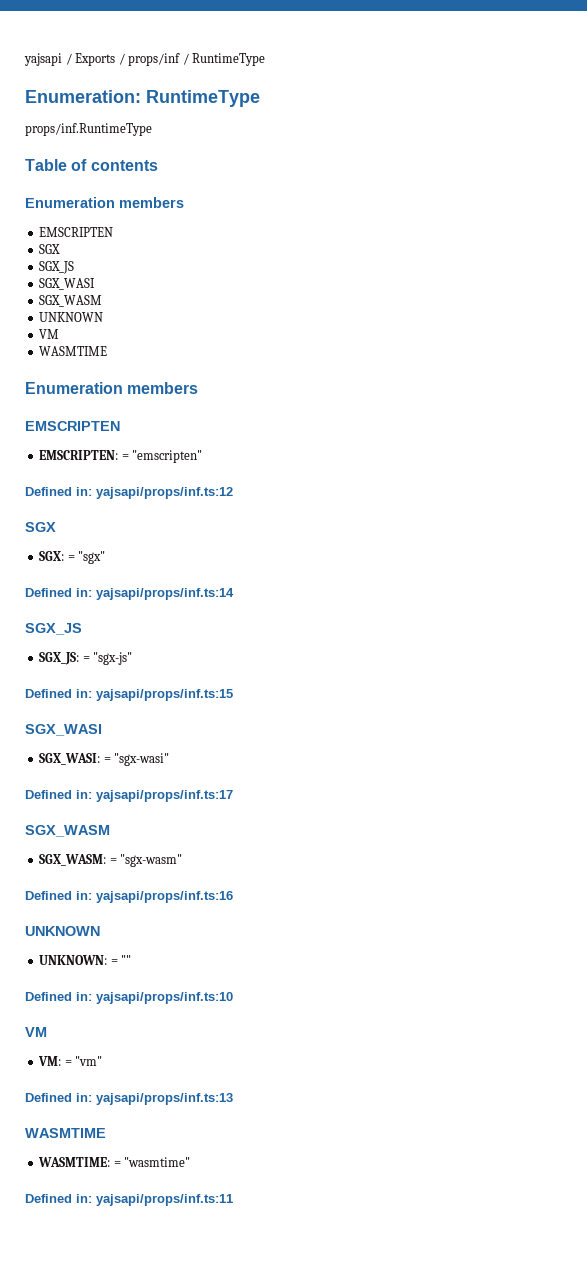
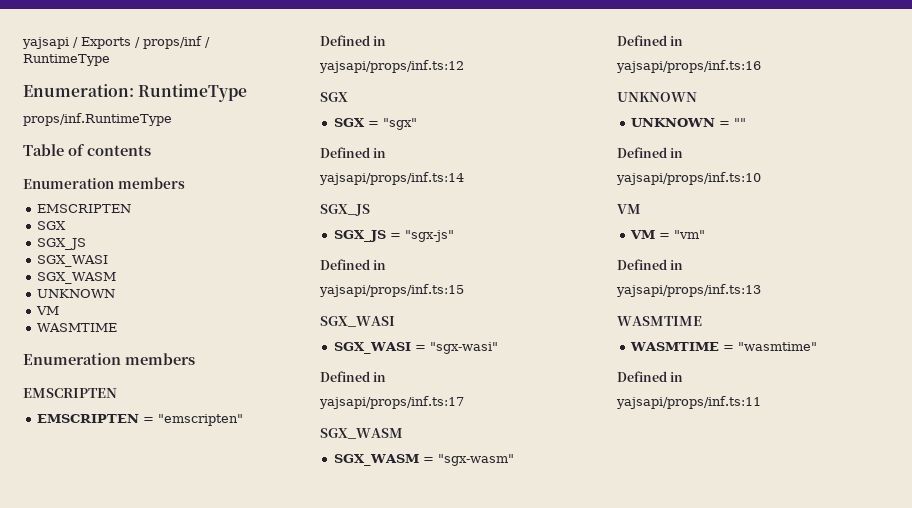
- EMSCRIPTEN: = "emscripten"
- Defined in: yajsapi/props/inf.ts:12
+ EMSCRIPTEN = "emscripten"
+ Defined in
+ yajsapi/props/inf.ts:12
- SGX: = "sgx"
- Defined in: yajsapi/props/inf.ts:14
+ SGX = "sgx"
+ Defined in
+ yajsapi/props/inf.ts:14
- SGX_JS: = "sgx-js"
- Defined in: yajsapi/props/inf.ts:15
+ SGX_JS = "sgx-js"
+ Defined in
+ yajsapi/props/inf.ts:15
- SGX_WASI: = "sgx-wasi"
- Defined in: yajsapi/props/inf.ts:17
+ SGX_WASI = "sgx-wasi"
+ Defined in
+ yajsapi/props/inf.ts:17
- SGX_WASM: = "sgx-wasm"
- Defined in: yajsapi/props/inf.ts:16
+ SGX_WASM = "sgx-wasm"
+ Defined in
+ yajsapi/props/inf.ts:16
- UNKNOWN: = ""
- Defined in: yajsapi/props/inf.ts:10
+ UNKNOWN = ""
+ Defined in
+ yajsapi/props/inf.ts:10
- VM: = "vm"
- Defined in: yajsapi/props/inf.ts:13
+ VM = "vm"
+ Defined in
+ yajsapi/props/inf.ts:13
- WASMTIME: = "wasmtime"
- Defined in: yajsapi/props/inf.ts:11
+ WASMTIME = "wasmtime"
+ Defined in
+ yajsapi/props/inf.ts:11

